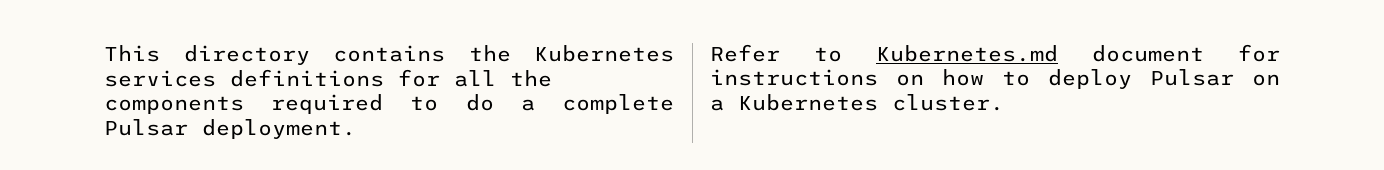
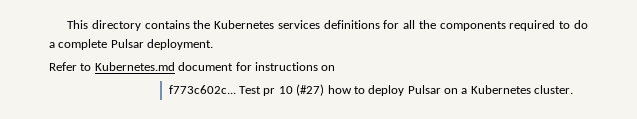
- Refer to Kubernetes.md document for instructions on how to deploy Pulsar on a Kubernetes cluster.
+ Refer to Kubernetes.md document for instructions on
+ f773c602c... Test pr 10 (#27) how to deploy Pulsar on a Kubernetes cluster.

